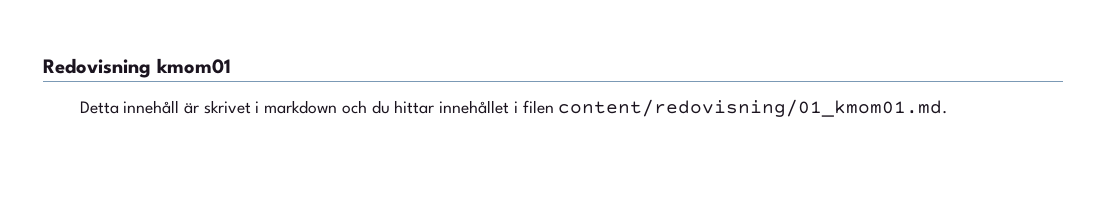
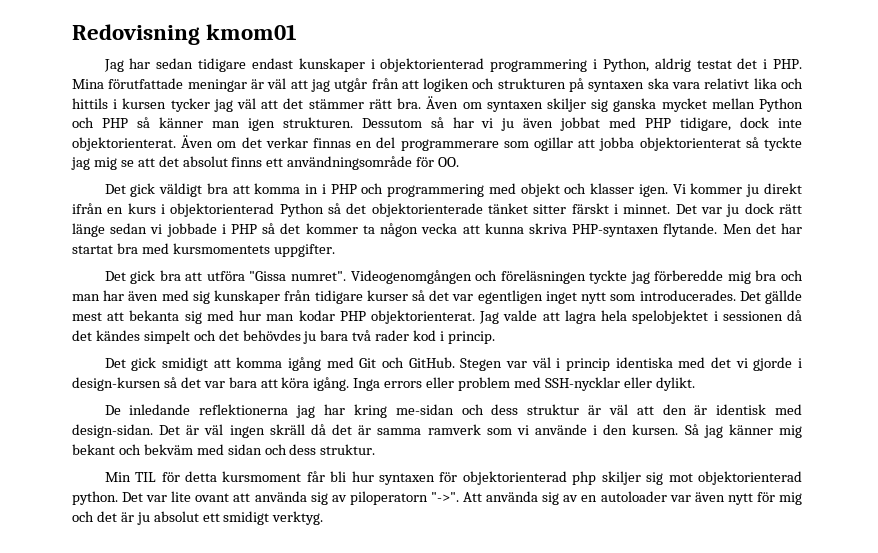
- Detta innehåll är skrivet i markdown och du hittar innehållet i filen content/redovisning/01_kmom01.md.
+ Jag har sedan tidigare endast kunskaper i objektorienterad programmering i Python, aldrig testat det i PHP. Mina förutfattade meningar är väl att jag utgår från att logiken och strukturen på syntaxen ska vara relativt lika och hittils i kursen tycker jag väl att det stämmer rätt bra. Även om syntaxen skiljer sig ganska mycket mellan Python och PHP så känner man igen strukturen. Dessutom så har vi ju även jobbat med PHP tidigare, dock inte objektorienterat. Även om det verkar finnas en del programmerare som ogillar att jobba objektorienterat så tyckte jag mig se att det absolut finns ett användningsområde för OO.
+ Det gick väldigt bra att komma in i PHP och programmering med objekt och klasser igen. Vi kommer ju direkt ifrån en kurs i objektorienterad Python så det objektorienterade tänket sitter färskt i minnet. Det var ju dock rätt länge sedan vi jobbade i PHP så det kommer ta någon vecka att kunna skriva PHP-syntaxen flytande. Men det har startat bra med kursmomentets uppgifter.
+ Det gick bra att utföra "Gissa numret". Videogenomgången och föreläsningen tyckte jag förberedde mig bra och man har även med sig kunskaper från tidigare kurser så det var egentligen inget nytt som introducerades. Det gällde mest att bekanta sig med hur man kodar PHP objektorienterat. Jag valde att lagra hela spelobjektet i sessionen då det kändes simpelt och det behövdes ju bara två rader kod i princip.
+ Det gick smidigt att komma igång med Git och GitHub. Stegen var väl i princip identiska med det vi gjorde i design-kursen så det var bara att köra igång. Inga errors eller problem med SSH-nycklar eller dylikt.
+ De inledande reflektionerna jag har kring me-sidan och dess struktur är väl att den är identisk med design-sidan. Det är väl ingen skräll då det är samma ramverk som vi använde i den kursen. Så jag känner mig bekant och bekväm med sidan och dess struktur.
+ Min TIL för detta kursmoment får bli hur syntaxen för objektorienterad php skiljer sig mot objektorienterad python. Det var lite ovant att använda sig av piloperatorn "->". Att använda sig av en autoloader var även nytt för mig och det är ju absolut ett smidigt verktyg.

